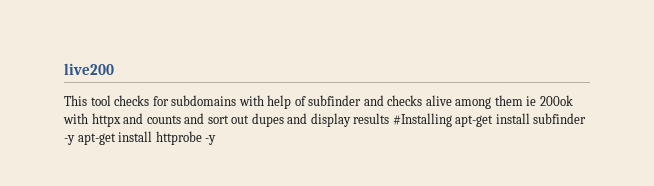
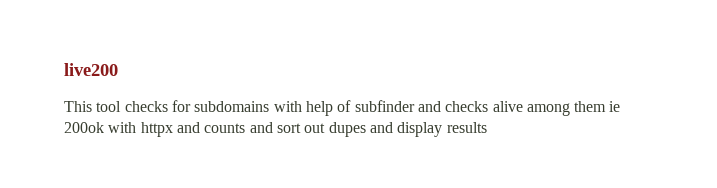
- This tool checks for subdomains with help of subfinder and checks alive among them ie 200ok with httpx and counts and sort out dupes and display results #Installing apt-get install subfinder -y apt-get install httprobe -y
+ This tool checks for subdomains with help of subfinder and checks alive among them ie 200ok with httpx and counts and sort out dupes and display results

